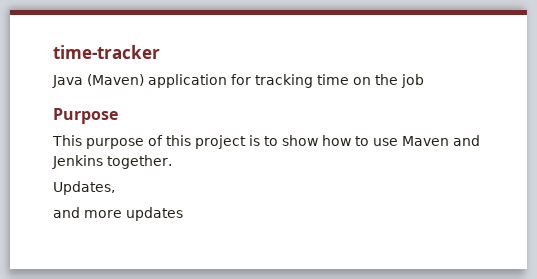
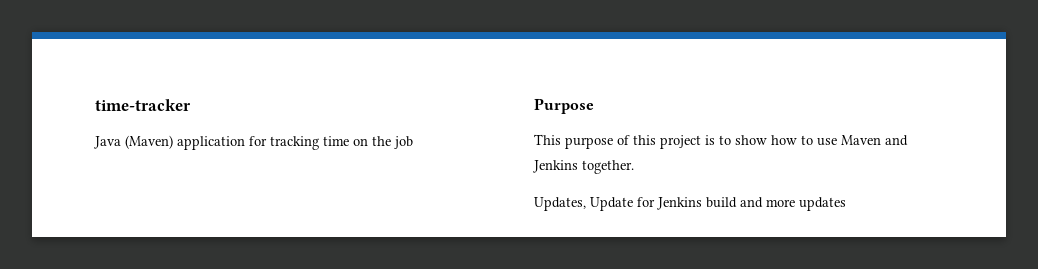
- Updates,
- and more updates
+ Updates, Update for Jenkins build and more updates

